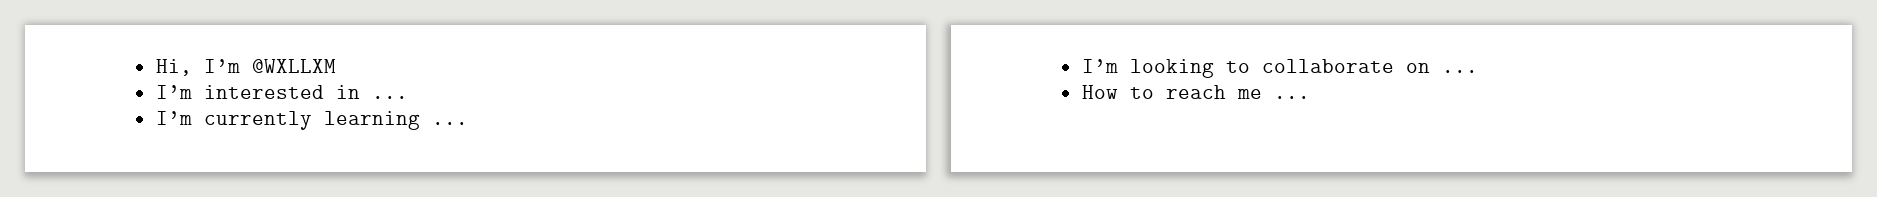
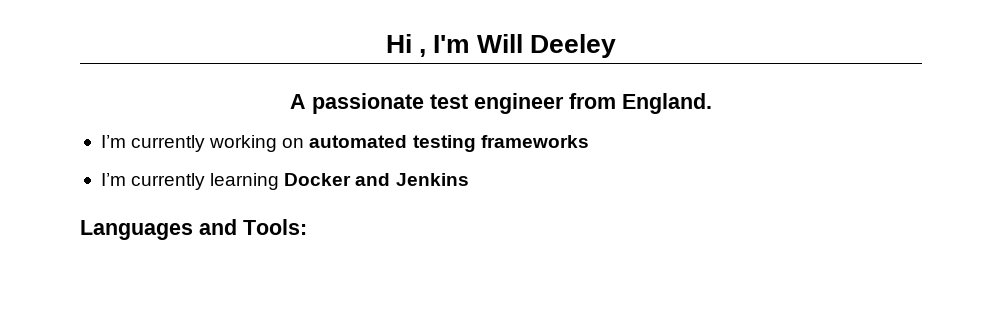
- Hi, I’m @WXLLXM
- I’m interested in ...
- I’m currently learning ...
- I’m looking to collaborate on ...
- How to reach me ...
+ Hi , I'm Will Deeley
+ A passionate test engineer from England.
+ I’m currently working on automated testing frameworks
+ I’m currently learning Docker and Jenkins
+ Languages and Tools:

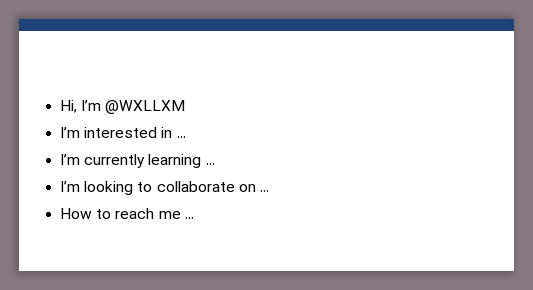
- Hi , I'm Will Deeley
- A passionate test engineer from England.
- I’m currently working on automated testing frameworks
- I’m currently learning Docker and Jenkins
- Languages and Tools:
+ Hi, I’m @WXLLXM
+ I’m interested in ...
+ I’m currently learning ...
+ I’m looking to collaborate on ...
+ How to reach me ...

